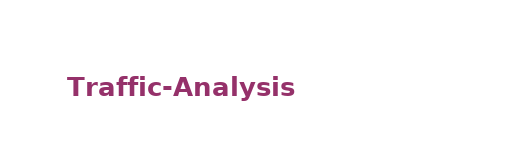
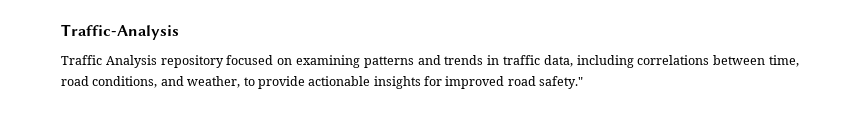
+ Traffic Analysis repository focused on examining patterns and trends in traffic data, including correlations between time, road conditions, and weather, to provide actionable insights for improved road safety."

